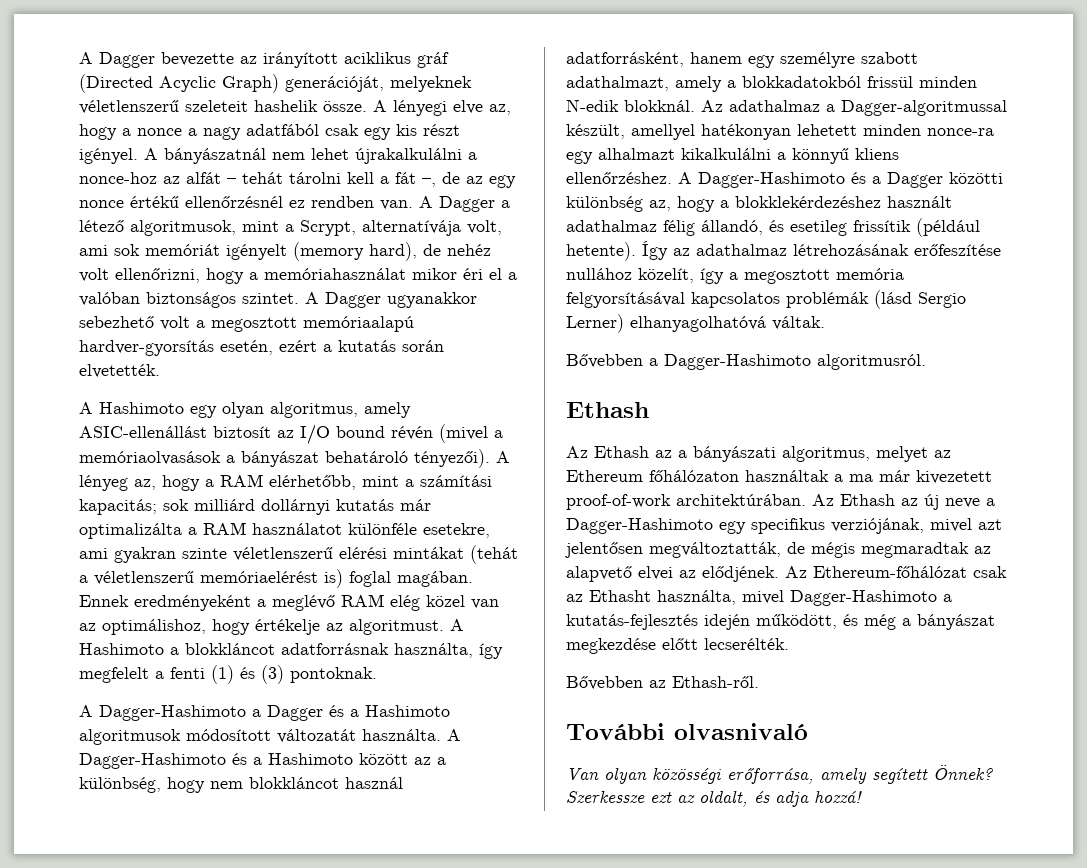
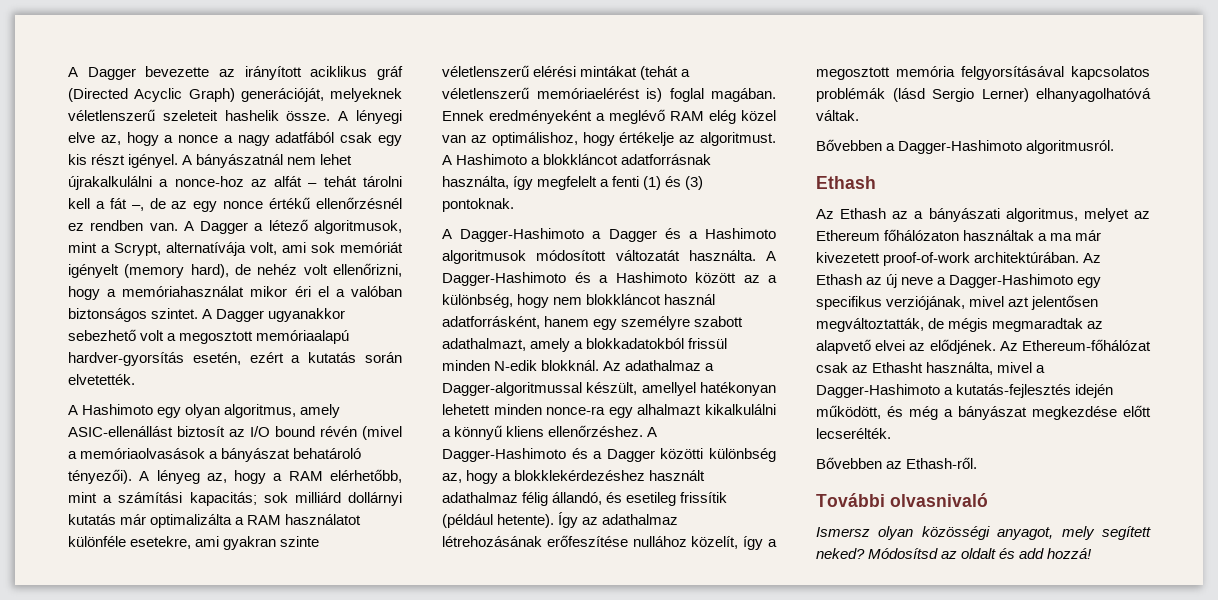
- Az Ethereum-főhálózat csak az Ethasht használta, mivel Dagger-Hashimoto a kutatás-fejlesztés idején működött, és még a bányászat megkezdése előtt lecserélték.
+ Az Ethereum-főhálózat csak az Ethasht használta, mivel a Dagger-Hashimoto a kutatás-fejlesztés idején működött, és még a bányászat megkezdése előtt lecserélték.
- Van olyan közösségi erőforrása, amely segített Önnek? Szerkessze ezt az oldalt, és adja hozzá!
+ Ismersz olyan közösségi anyagot, mely segített neked? Módosítsd az oldalt és add hozzá!

